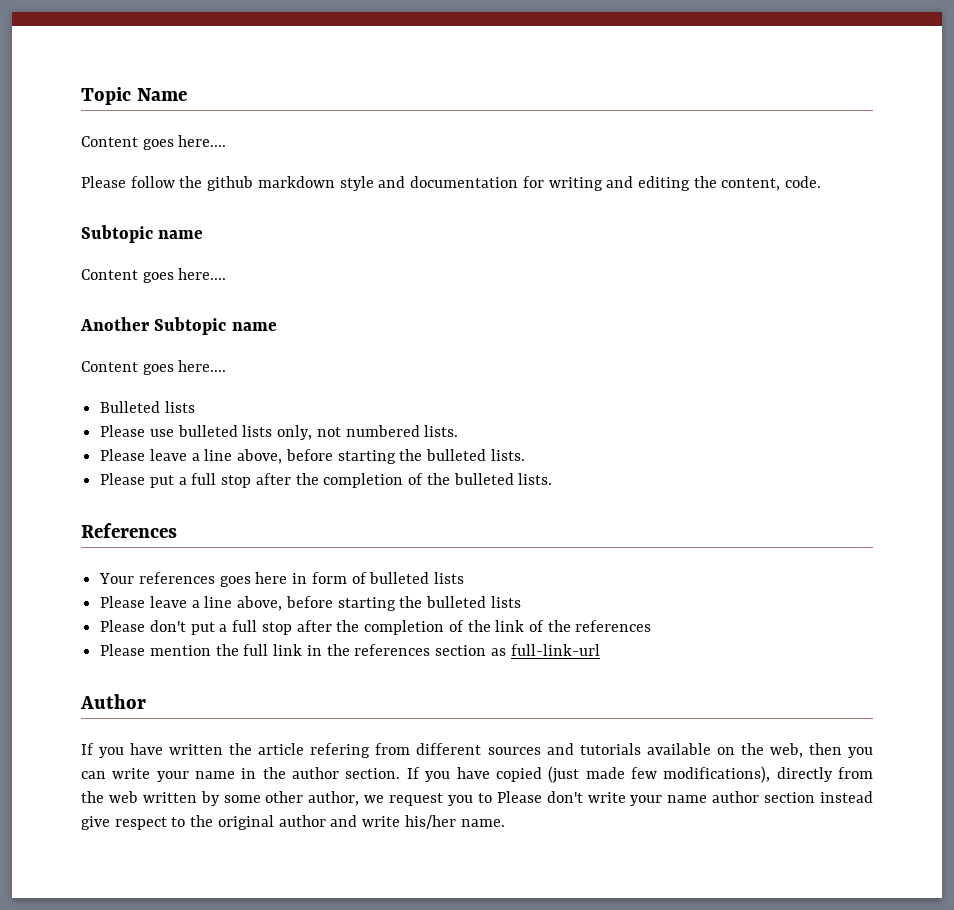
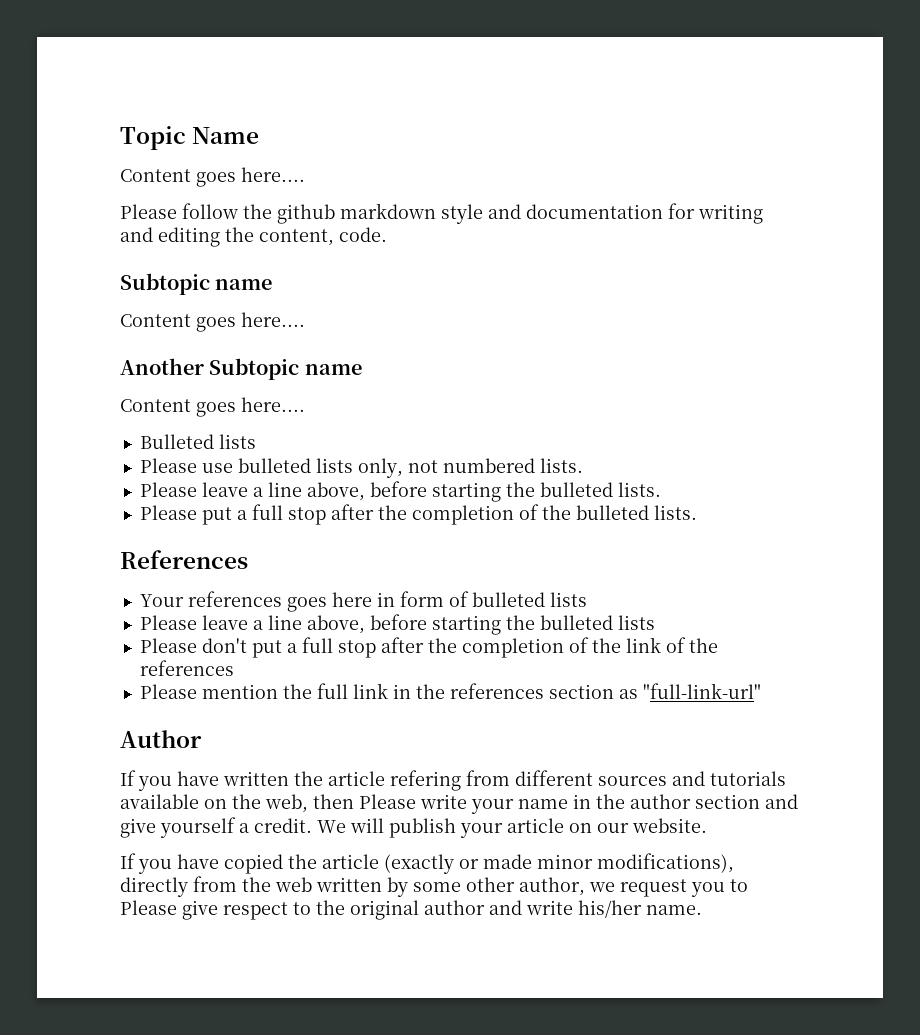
- Please mention the full link in the references section as full-link-url
+ Please mention the full link in the references section as "full-link-url"
- If you have written the article refering from different sources and tutorials available on the web, then you can write your name in the author section. If you have copied (just made few modifications), directly from the web written by some other author, we request you to Please don't write your name author section instead give respect to the original author and write his/her name.
+ If you have written the article refering from different sources and tutorials available on the web, then Please write your name in the author section and give yourself a credit. We will publish your article on our website.
+ If you have copied the article (exactly or made minor modifications), directly from the web written by some other author, we request you to Please give respect to the original author and write his/her name.

